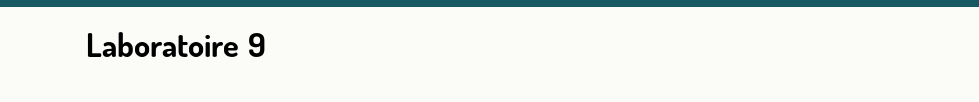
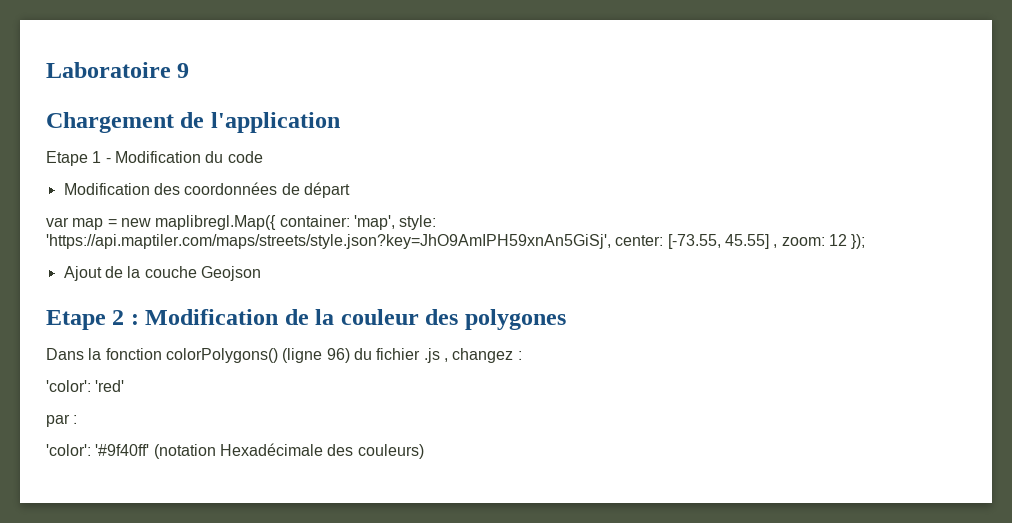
+ Chargement de l'application
+ Etape 1 - Modification du code
+ Modification des coordonnées de départ
+ var map = new maplibregl.Map({ container: 'map', style: 'https://api.maptiler.com/maps/streets/style.json?key=JhO9AmIPH59xnAn5GiSj', center: [-73.55, 45.55] , zoom: 12 });
+ Ajout de la couche Geojson
+ Etape 2 : Modification de la couleur des polygones
+ Dans la fonction colorPolygons() (ligne 96) du fichier .js , changez :
+ 'color': 'red'
+ par :
+ 'color': '#9f40ff' (notation Hexadécimale des couleurs)

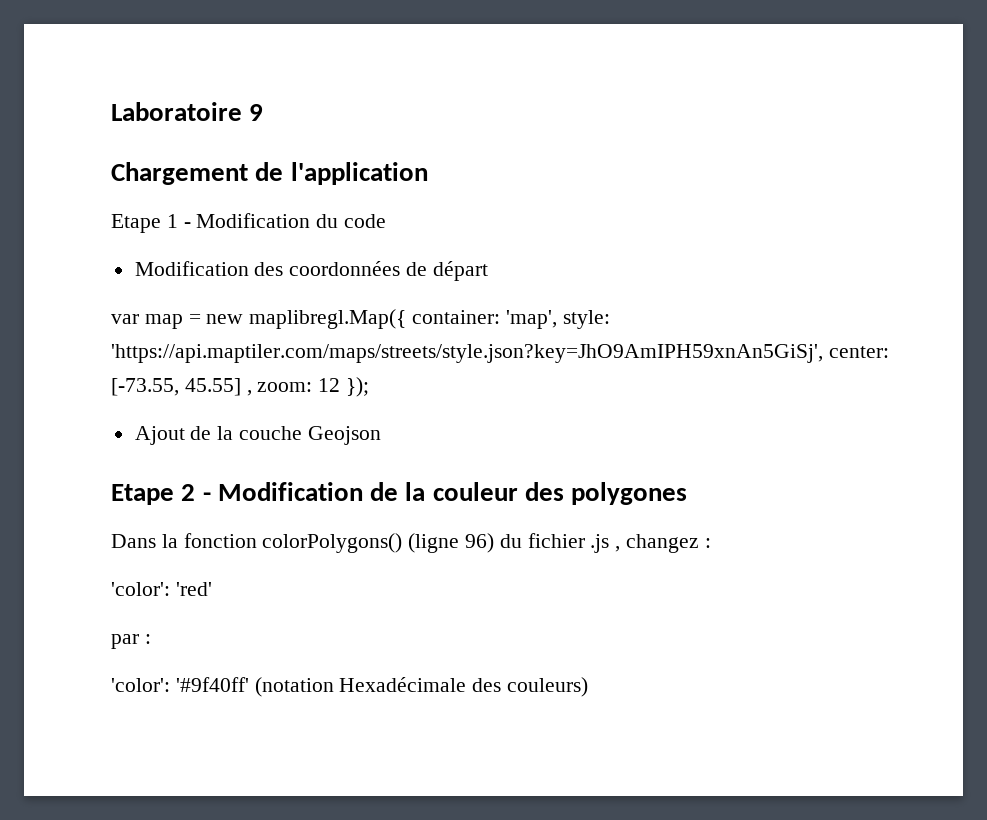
- Etape 2 : Modification de la couleur des polygones
+ Etape 2 - Modification de la couleur des polygones

